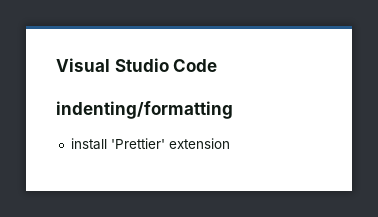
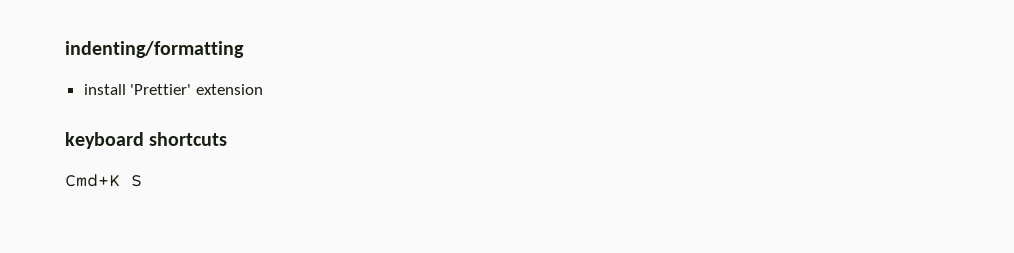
- Visual Studio Code
+ keyboard shortcuts
+ Cmd+K S

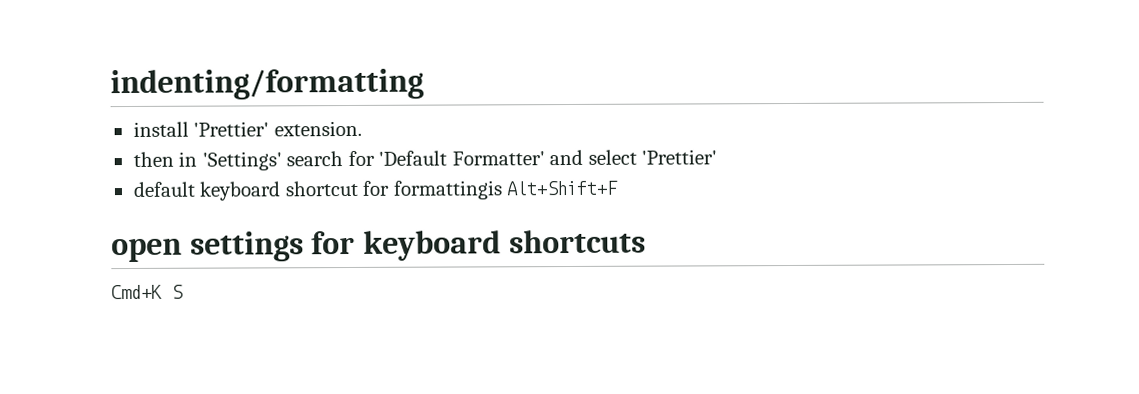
- install 'Prettier' extension
- keyboard shortcuts
+ install 'Prettier' extension.
+ then in 'Settings' search for 'Default Formatter' and select 'Prettier'
+ default keyboard shortcut for formattingis Alt+Shift+F
+ open settings for keyboard shortcuts

